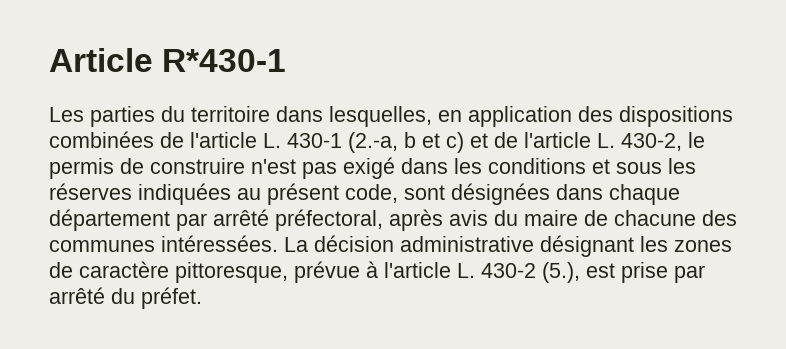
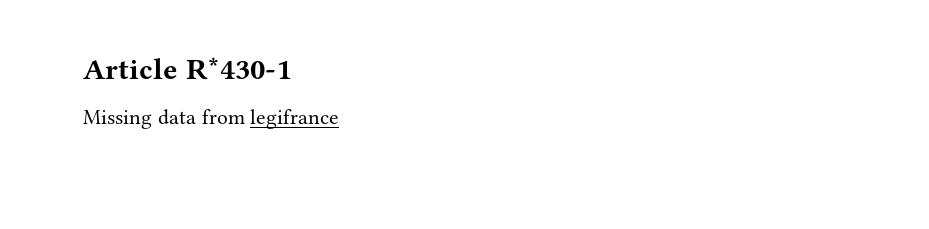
- Les parties du territoire dans lesquelles, en application des dispositions combinées de l'article L. 430-1 (2.-a, b et c) et de l'article L. 430-2, le permis de construire n'est pas exigé dans les conditions et sous les réserves indiquées au présent code, sont désignées dans chaque département par arrêté préfectoral, après avis du maire de chacune des communes intéressées. La décision administrative désignant les zones de caractère pittoresque, prévue à l'article L. 430-2 (5.), est prise par arrêté du préfet.
+ Missing data from legifrance

